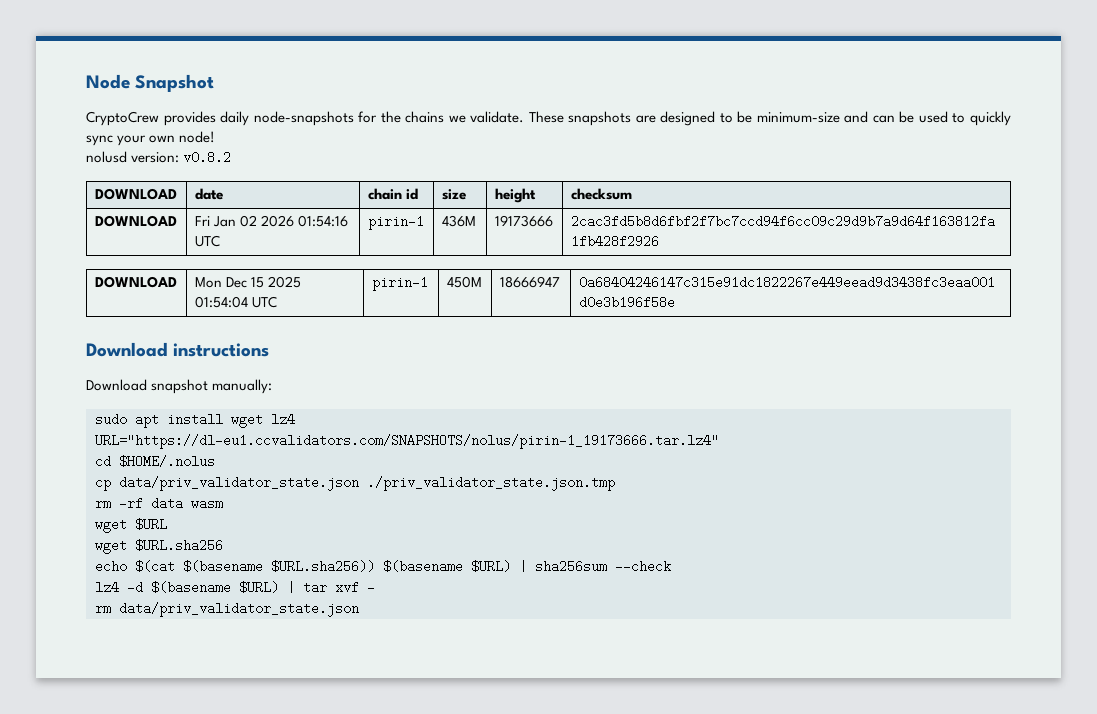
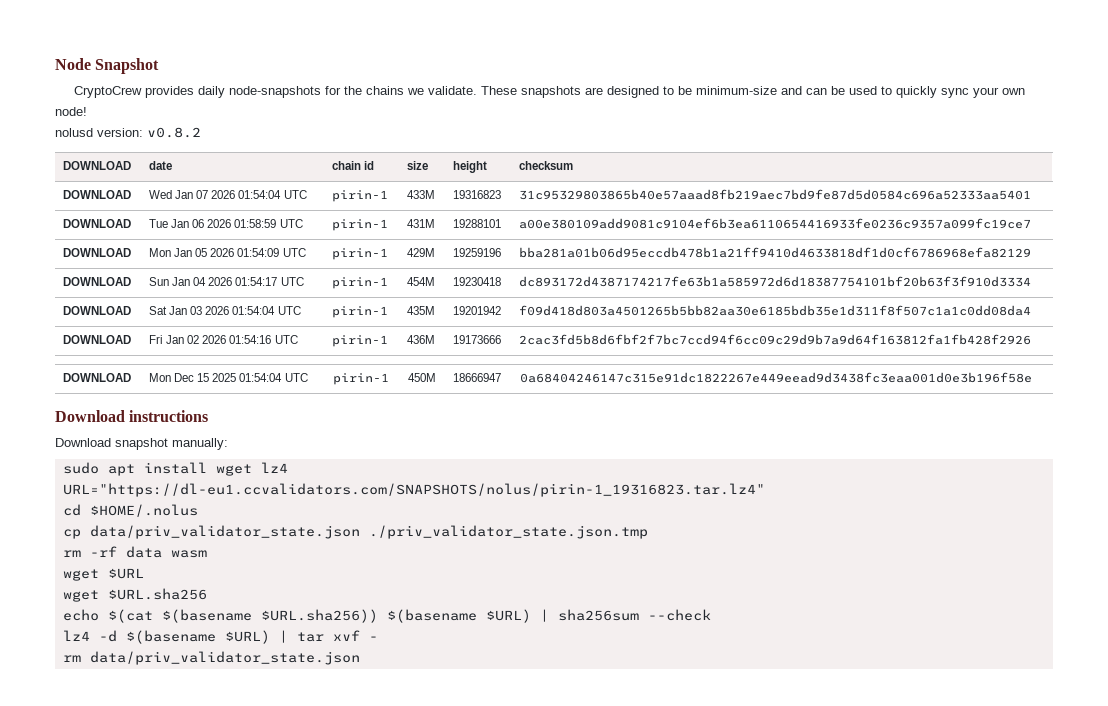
+ DOWNLOAD | Wed Jan 07 2026 01:54:04 UTC | pirin-1 | 433M | 19316823 | 31c95329803865b40e57aaad8fb219aec7bd9fe87d5d0584c696a52333aa5401
+ DOWNLOAD | Tue Jan 06 2026 01:58:59 UTC | pirin-1 | 431M | 19288101 | a00e380109add9081c9104ef6b3ea6110654416933fe0236c9357a099fc19ce7
+ DOWNLOAD | Mon Jan 05 2026 01:54:09 UTC | pirin-1 | 429M | 19259196 | bba281a01b06d95eccdb478b1a21ff9410d4633818df1d0cf6786968efa82129
+ DOWNLOAD | Sun Jan 04 2026 01:54:17 UTC | pirin-1 | 454M | 19230418 | dc893172d4387174217fe63b1a585972d6d18387754101bf20b63f3f910d3334
+ DOWNLOAD | Sat Jan 03 2026 01:54:04 UTC | pirin-1 | 435M | 19201942 | f09d418d803a4501265b5bb82aa30e6185bdb35e1d311f8f507c1a1c0dd08da4
- URL="https://dl-eu1.ccvalidators.com/SNAPSHOTS/nolus/pirin-1_19173666.tar.lz4"
+ URL="https://dl-eu1.ccvalidators.com/SNAPSHOTS/nolus/pirin-1_19316823.tar.lz4"

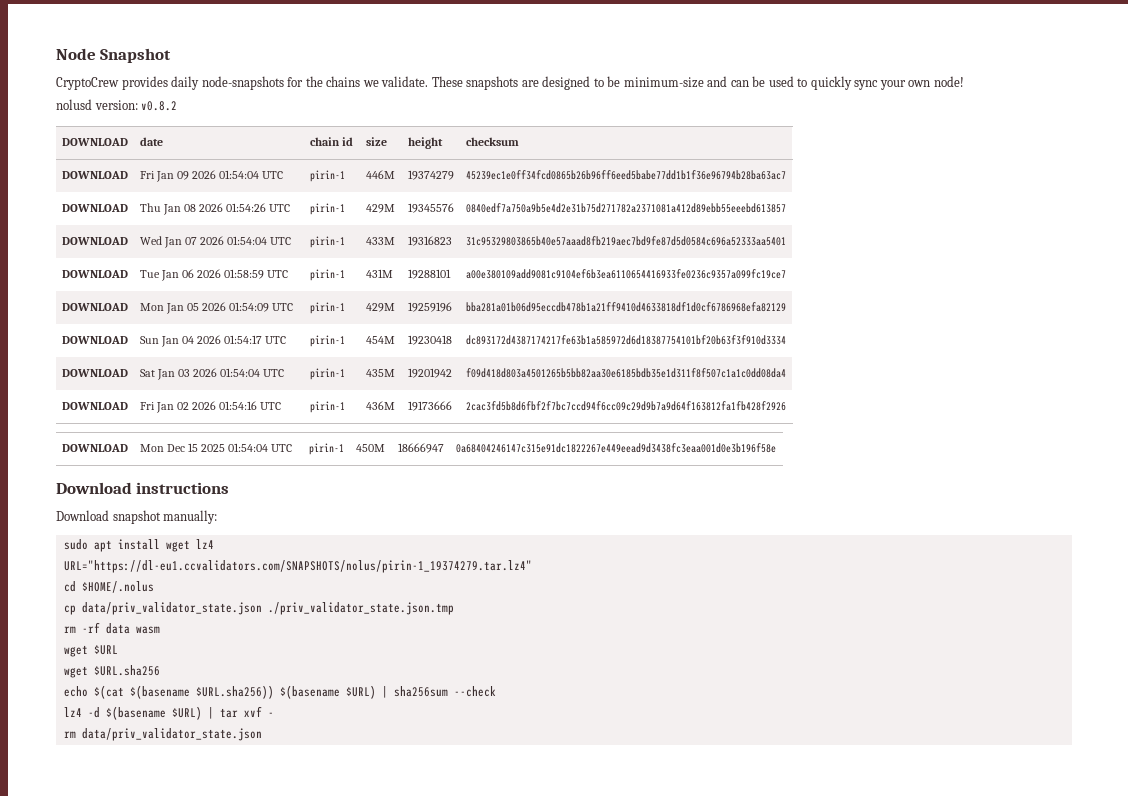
+ DOWNLOAD | Fri Jan 09 2026 01:54:04 UTC | pirin-1 | 446M | 19374279 | 45239ec1e0ff34fcd0865b26b96ff6eed5babe77dd1b1f36e96794b28ba63ac7
+ DOWNLOAD | Thu Jan 08 2026 01:54:26 UTC | pirin-1 | 429M | 19345576 | 0840edf7a750a9b5e4d2e31b75d271782a2371081a412d89ebb55eeebd613857
- URL="https://dl-eu1.ccvalidators.com/SNAPSHOTS/nolus/pirin-1_19316823.tar.lz4"
+ URL="https://dl-eu1.ccvalidators.com/SNAPSHOTS/nolus/pirin-1_19374279.tar.lz4"

